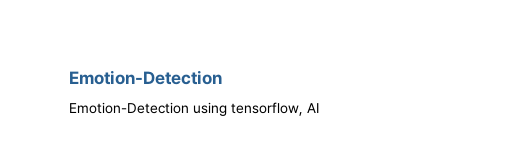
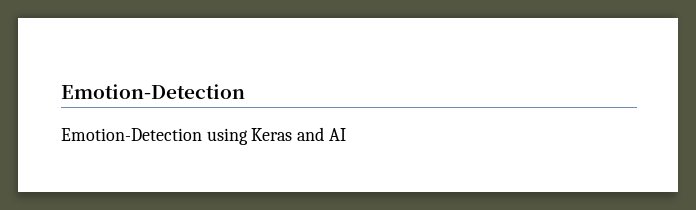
- Emotion-Detection using tensorflow, AI
+ Emotion-Detection using Keras and AI

